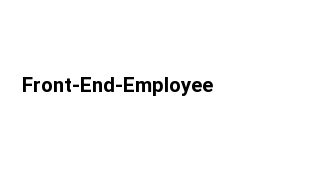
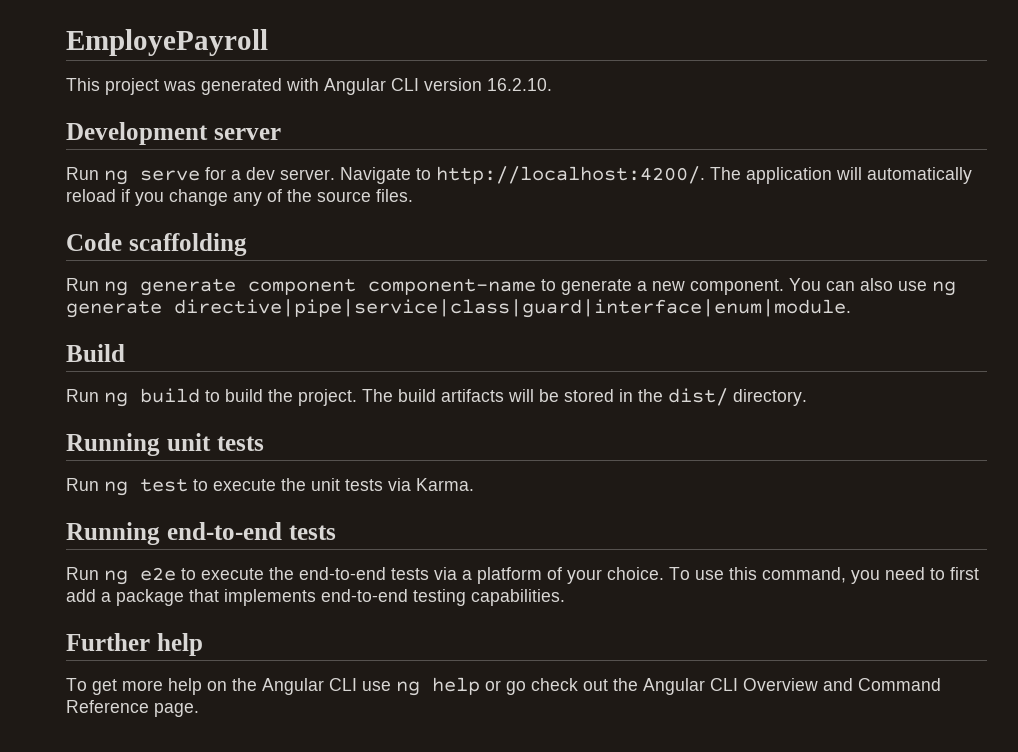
- Front-End-Employee
+ EmployePayroll
+ This project was generated with Angular CLI version 16.2.10.
+ Development server
+ Run ng serve for a dev server. Navigate to http://localhost:4200/. The application will automatically reload if you change any of the source files.
+ Code scaffolding
+ Run ng generate component component-name to generate a new component. You can also use ng generate directive|pipe|service|class|guard|interface|enum|module.
+ Build
+ Run ng build to build the project. The build artifacts will be stored in the dist/ directory.
+ Running unit tests
+ Run ng test to execute the unit tests via Karma.
+ Running end-to-end tests
+ Run ng e2e to execute the end-to-end tests via a platform of your choice. To use this command, you need to first add a package that implements end-to-end testing capabilities.
+ Further help
+ To get more help on the Angular CLI use ng help or go check out the Angular CLI Overview and Command Reference page.

